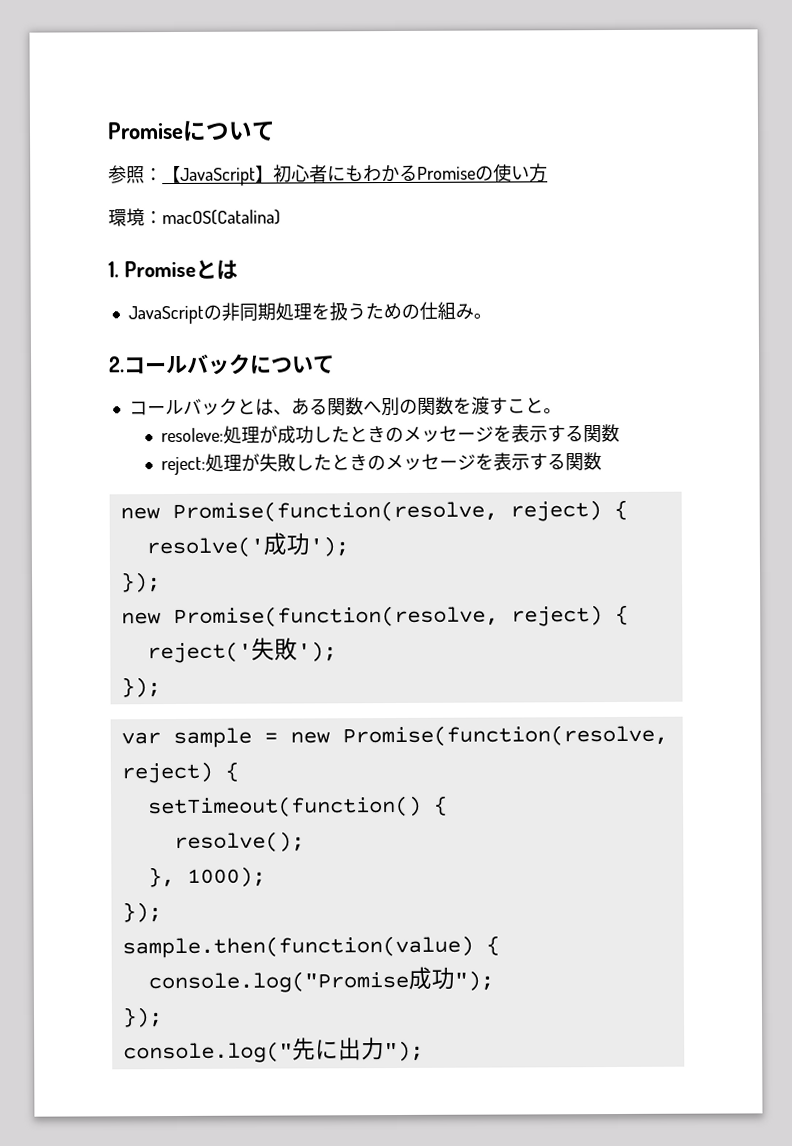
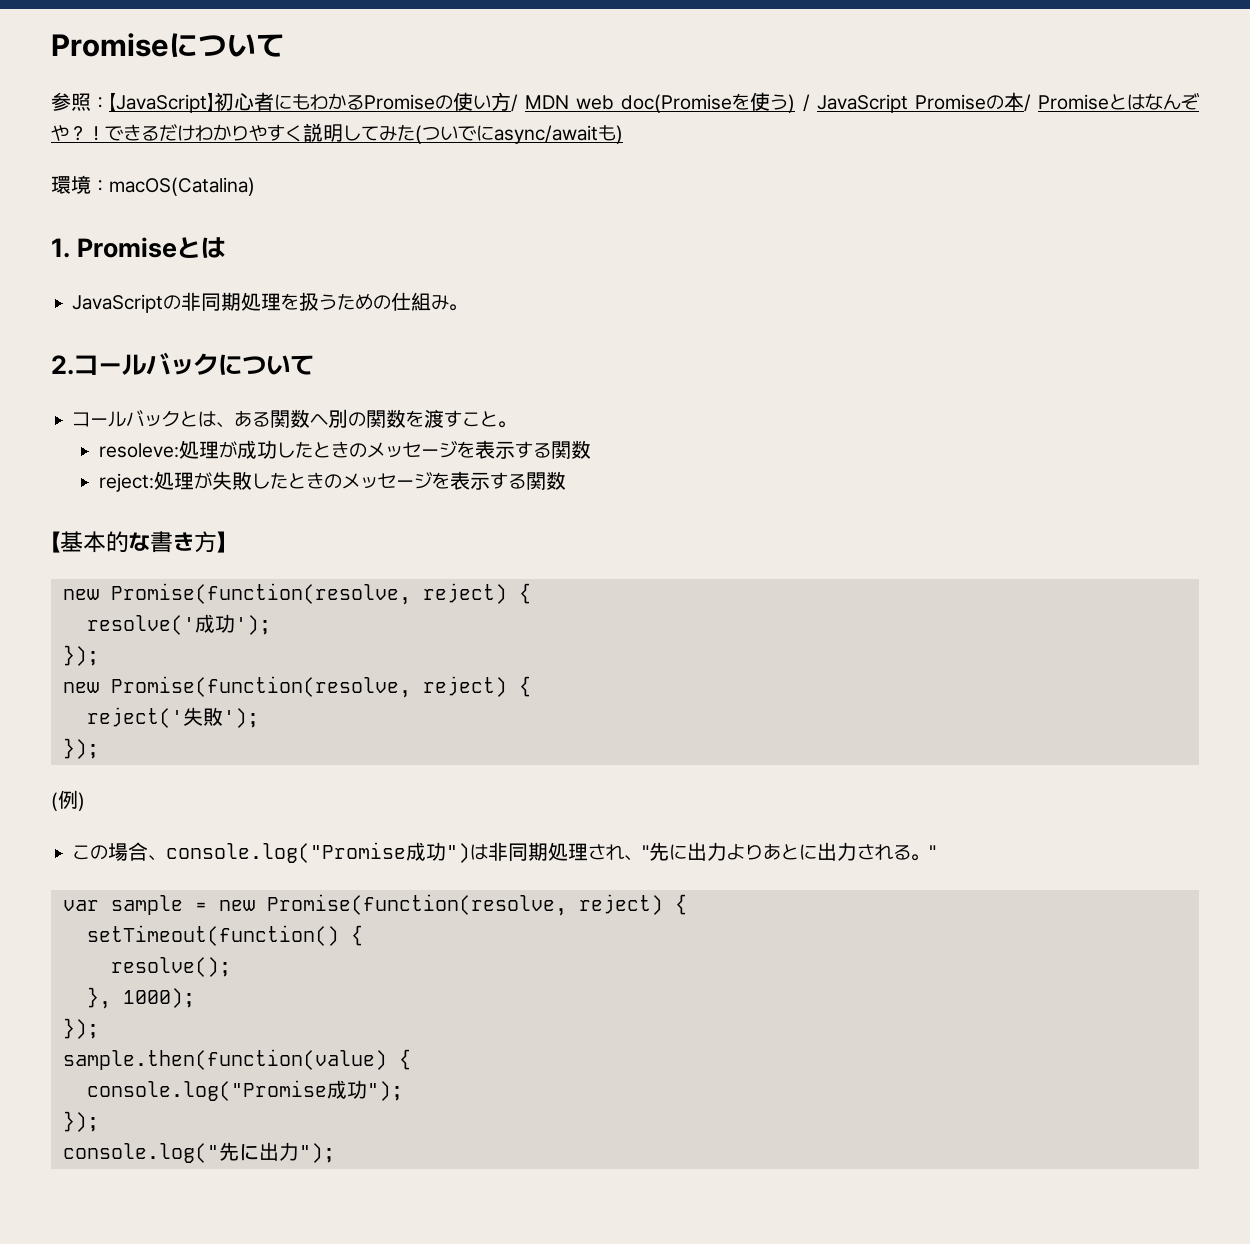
- 参照：【JavaScript】初心者にもわかるPromiseの使い方
+ 参照：【JavaScript】初心者にもわかるPromiseの使い方/ MDN web doc(Promiseを使う) / JavaScript Promiseの本/ Promiseとはなんぞや？！できるだけわかりやすく説明してみた(ついでにasync/awaitも)
+ 【基本的な書き方】
+ (例)
+ この場合、console.log("Promise成功")は非同期処理され、"先に出力よりあとに出力される。"

